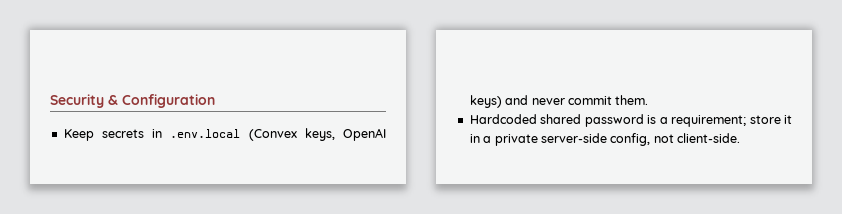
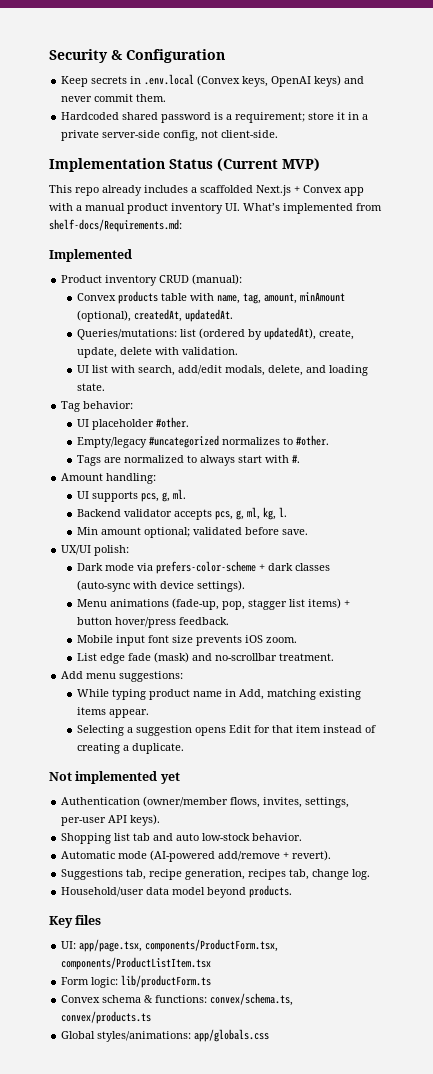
+ Implementation Status (Current MVP)
+ This repo already includes a scaffolded Next.js + Convex app with a manual product inventory UI. What’s implemented from shelf-docs/Requirements.md:
+ Implemented
+ Product inventory CRUD (manual):
+ Convex products table with name, tag, amount, minAmount (optional), createdAt, updatedAt.
+ Queries/mutations: list (ordered by updatedAt), create, update, delete with validation.
+ UI list with search, add/edit modals, delete, and loading state.
+ Tag behavior:
+ UI placeholder #other.
+ Empty/legacy #uncategorized normalizes to #other.
+ Tags are normalized to always start with #.
+ Amount handling:
+ UI supports pcs, g, ml.
+ Backend validator accepts pcs, g, ml, kg, l.
+ Min amount optional; validated before save.
+ UX/UI polish:
+ Dark mode via prefers-color-scheme + dark classes (auto-sync with device settings).
+ Menu animations (fade-up, pop, stagger list items) + button hover/press feedback.
+ Mobile input font size prevents iOS zoom.
+ List edge fade (mask) and no-scrollbar treatment.
+ Add menu suggestions:
+ While typing product name in Add, matching existing items appear.
+ Selecting a suggestion opens Edit for that item instead of creating a duplicate.
+ Not implemented yet
+ Authentication (owner/member flows, invites, settings, per-user API keys).
+ Shopping list tab and auto low-stock behavior.
+ Automatic mode (AI-powered add/remove + revert).
+ Suggestions tab, recipe generation, recipes tab, change log.
+ Household/user data model beyond products.
+ Key files
+ UI: app/page.tsx, components/ProductForm.tsx, components/ProductListItem.tsx
+ Form logic: lib/productForm.ts
+ Convex schema & functions: convex/schema.ts, convex/products.ts
+ Global styles/animations: app/globals.css

